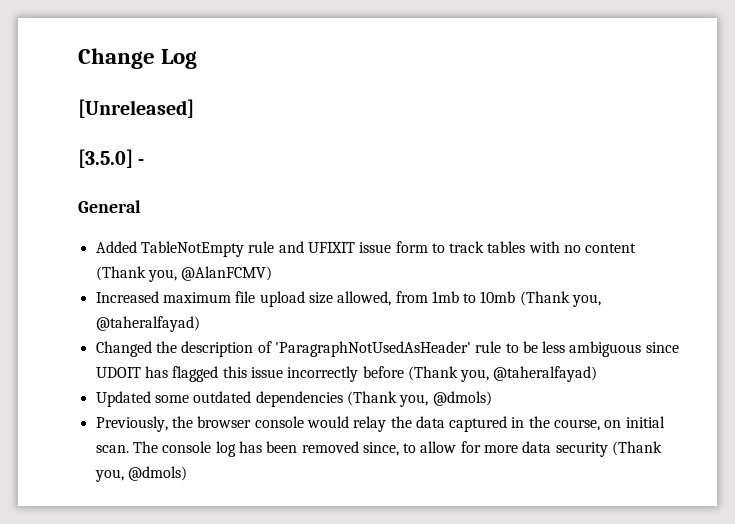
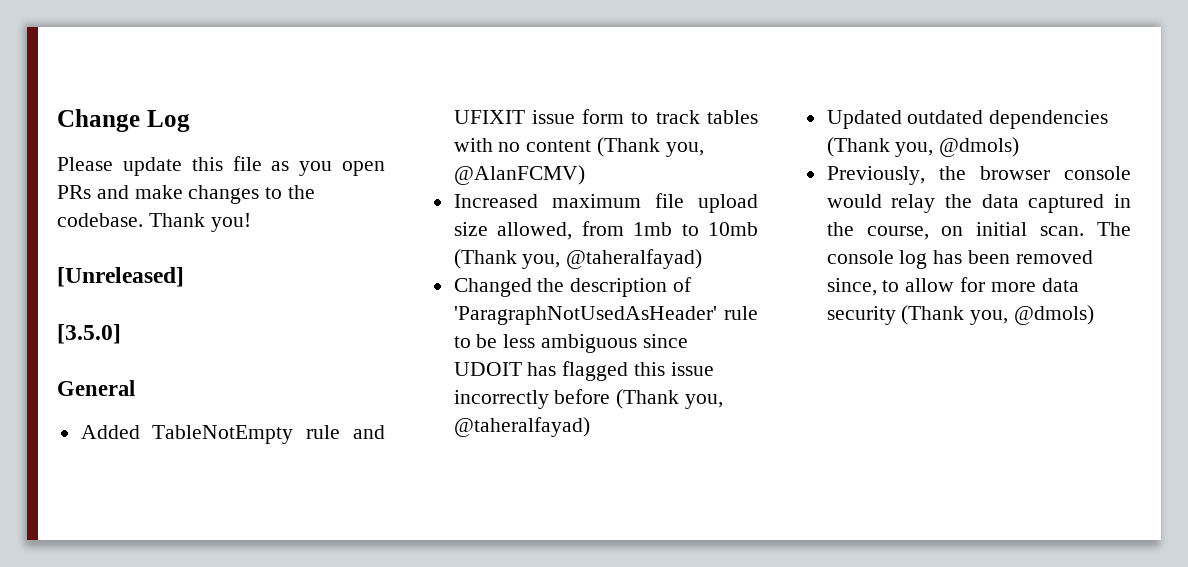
+ Please update this file as you open PRs and make changes to the codebase. Thank you!
- [3.5.0] -
+ [3.5.0]
- Updated some outdated dependencies (Thank you, @dmols)
+ Updated outdated dependencies (Thank you, @dmols)

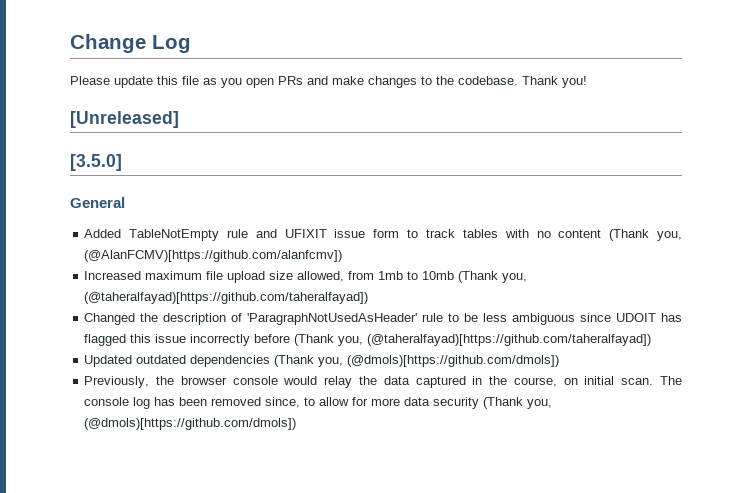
- Added TableNotEmpty rule and UFIXIT issue form to track tables with no content (Thank you, @AlanFCMV)
+ Added TableNotEmpty rule and UFIXIT issue form to track tables with no content (Thank you, (@AlanFCMV)[https://github.com/alanfcmv])
- Increased maximum file upload size allowed, from 1mb to 10mb (Thank you, @taheralfayad)
+ Increased maximum file upload size allowed, from 1mb to 10mb (Thank you, (@taheralfayad)[https://github.com/taheralfayad])
- Changed the description of 'ParagraphNotUsedAsHeader' rule to be less ambiguous since UDOIT has flagged this issue incorrectly before (Thank you, @taheralfayad)
+ Changed the description of 'ParagraphNotUsedAsHeader' rule to be less ambiguous since UDOIT has flagged this issue incorrectly before (Thank you, (@taheralfayad)[https://github.com/taheralfayad])
- Updated outdated dependencies (Thank you, @dmols)
+ Updated outdated dependencies (Thank you, (@dmols)[https://github.com/dmols])
- The console log has been removed since, to allow for more data security (Thank you, @dmols)
+ The console log has been removed since, to allow for more data security (Thank you, (@dmols)[https://github.com/dmols])

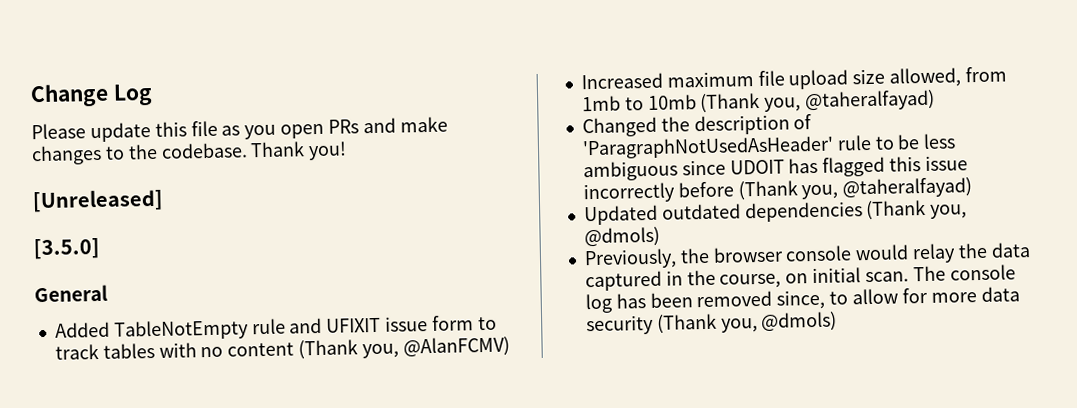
- Added TableNotEmpty rule and UFIXIT issue form to track tables with no content (Thank you, (@AlanFCMV)[https://github.com/alanfcmv])
+ Added TableNotEmpty rule and UFIXIT issue form to track tables with no content (Thank you, @AlanFCMV)
- Increased maximum file upload size allowed, from 1mb to 10mb (Thank you, (@taheralfayad)[https://github.com/taheralfayad])
+ Increased maximum file upload size allowed, from 1mb to 10mb (Thank you, @taheralfayad)
- Changed the description of 'ParagraphNotUsedAsHeader' rule to be less ambiguous since UDOIT has flagged this issue incorrectly before (Thank you, (@taheralfayad)[https://github.com/taheralfayad])
+ Changed the description of 'ParagraphNotUsedAsHeader' rule to be less ambiguous since UDOIT has flagged this issue incorrectly before (Thank you, @taheralfayad)
- Updated outdated dependencies (Thank you, (@dmols)[https://github.com/dmols])
+ Updated outdated dependencies (Thank you, @dmols)
- The console log has been removed since, to allow for more data security (Thank you, (@dmols)[https://github.com/dmols])
+ The console log has been removed since, to allow for more data security (Thank you, @dmols)

